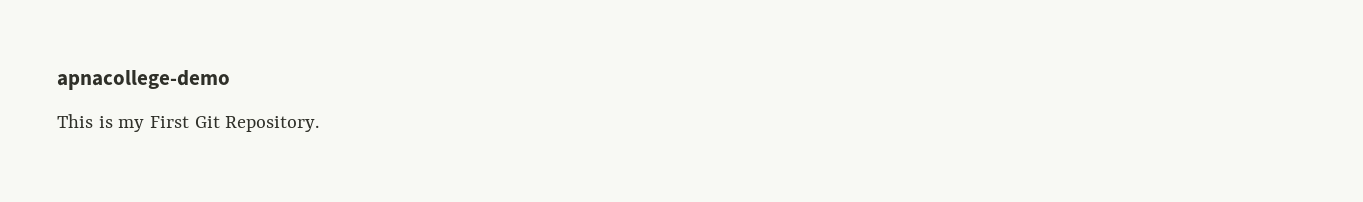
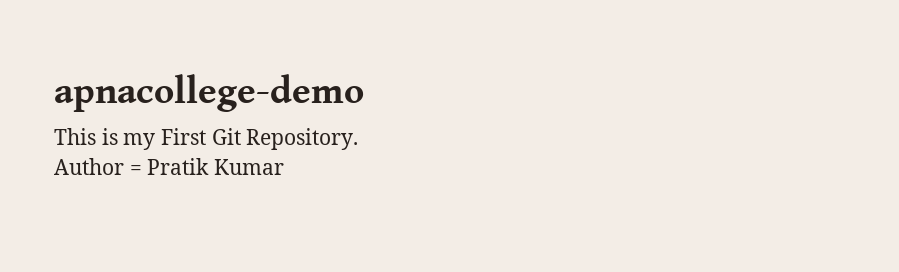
+ Author = Pratik Kumar

